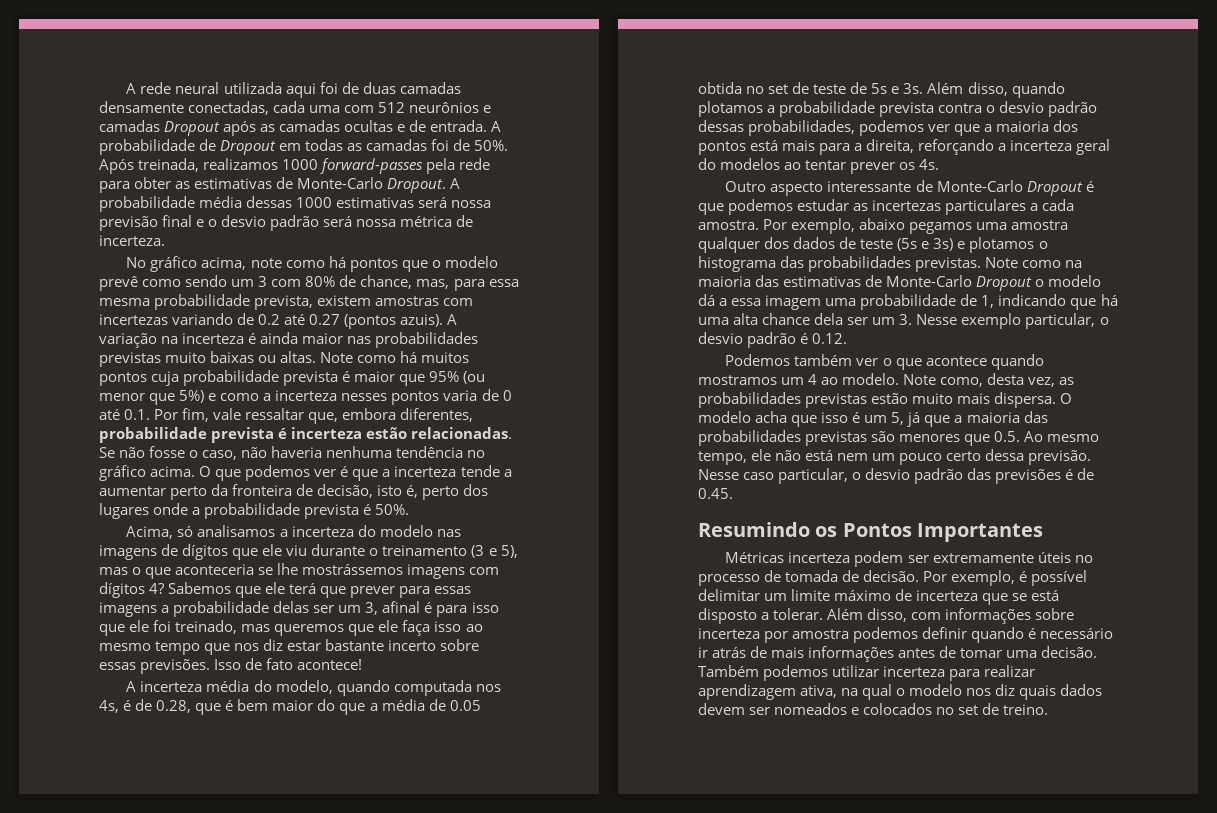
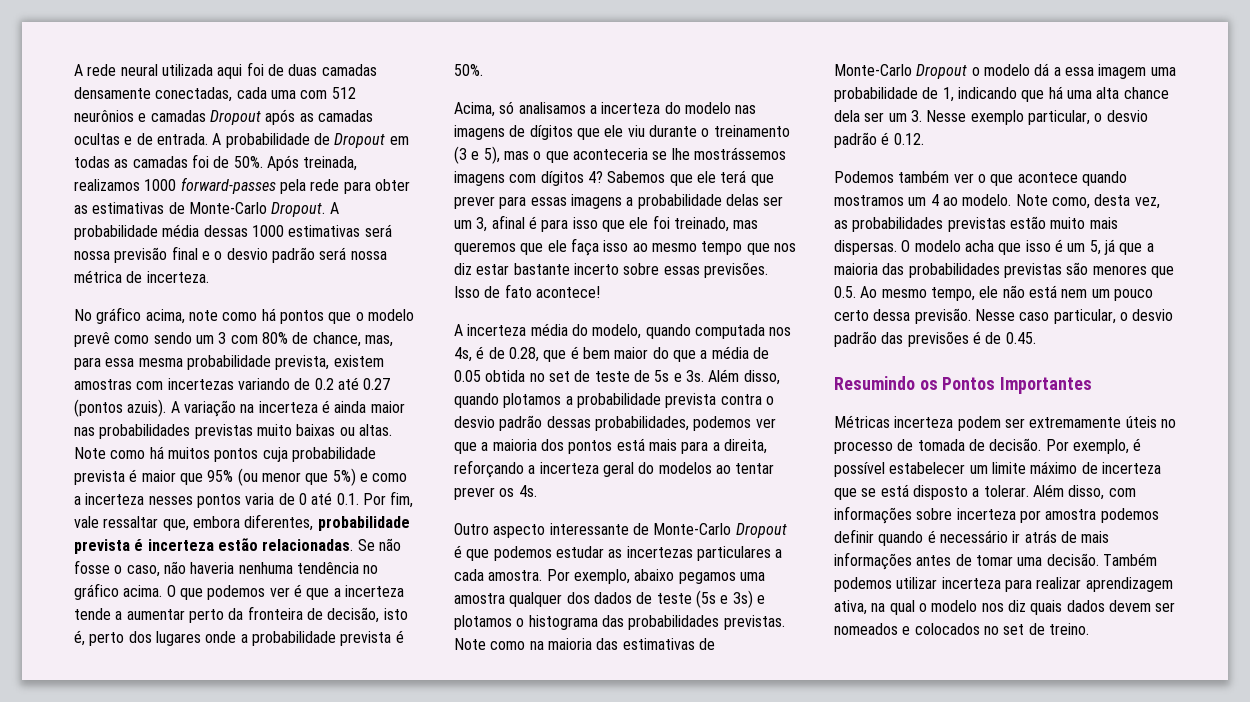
- Note como, desta vez, as probabilidades previstas estão muito mais dispersa.
+ Note como, desta vez, as probabilidades previstas estão muito mais dispersas.
- Por exemplo, é possível delimitar um limite máximo de incerteza que se está disposto a tolerar.
+ Por exemplo, é possível estabelecer um limite máximo de incerteza que se está disposto a tolerar.

